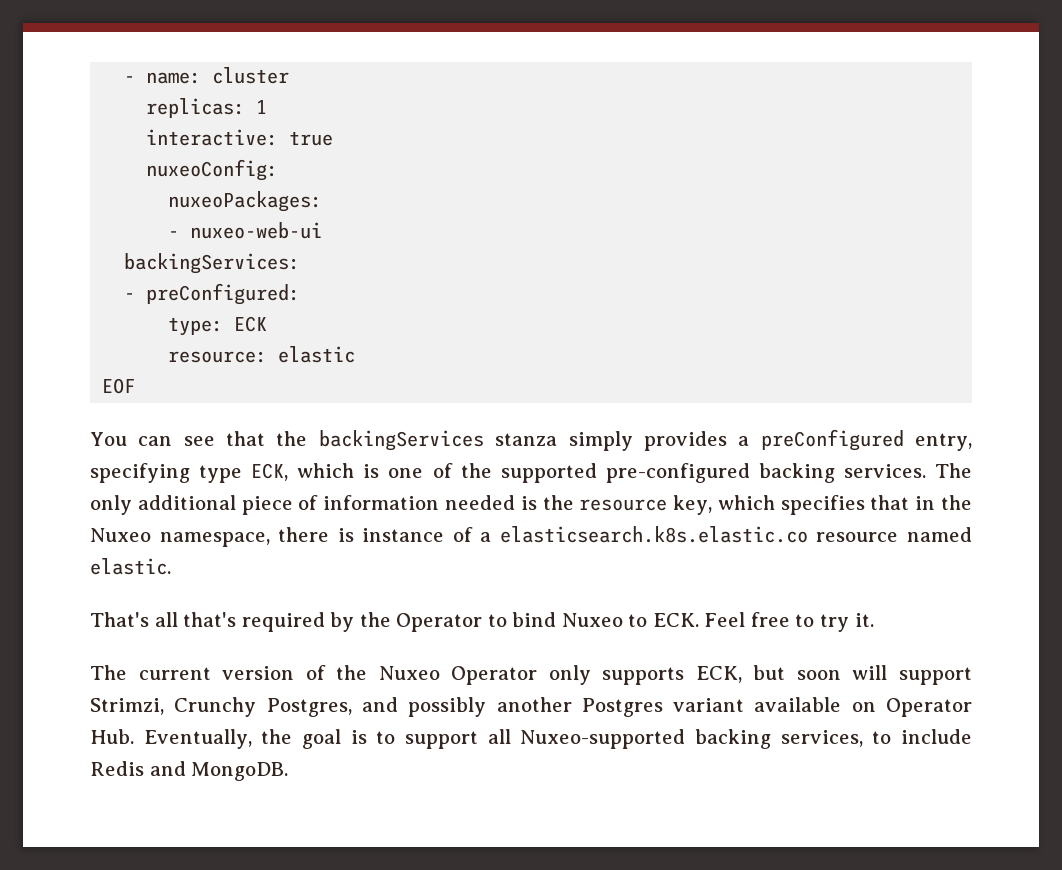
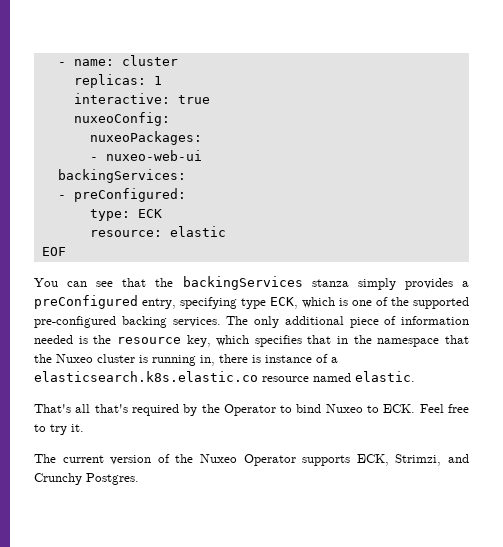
- The only additional piece of information needed is the resource key, which specifies that in the Nuxeo namespace, there is instance of a elasticsearch.k8s.elastic.co resource named elastic.
+ The only additional piece of information needed is the resource key, which specifies that in the namespace that the Nuxeo cluster is running in, there is instance of a elasticsearch.k8s.elastic.co resource named elastic.
- The current version of the Nuxeo Operator only supports ECK, but soon will support Strimzi, Crunchy Postgres, and possibly another Postgres variant available on Operator Hub. Eventually, the goal is to support all Nuxeo-supported backing services, to include Redis and MongoDB.
+ The current version of the Nuxeo Operator supports ECK, Strimzi, and Crunchy Postgres.

